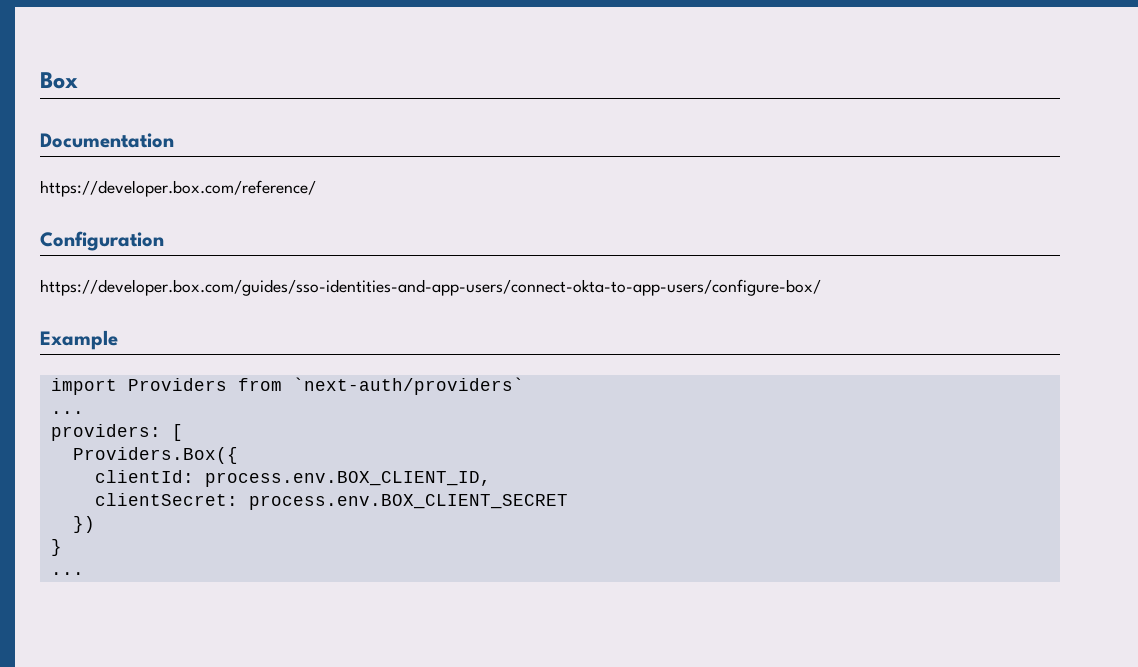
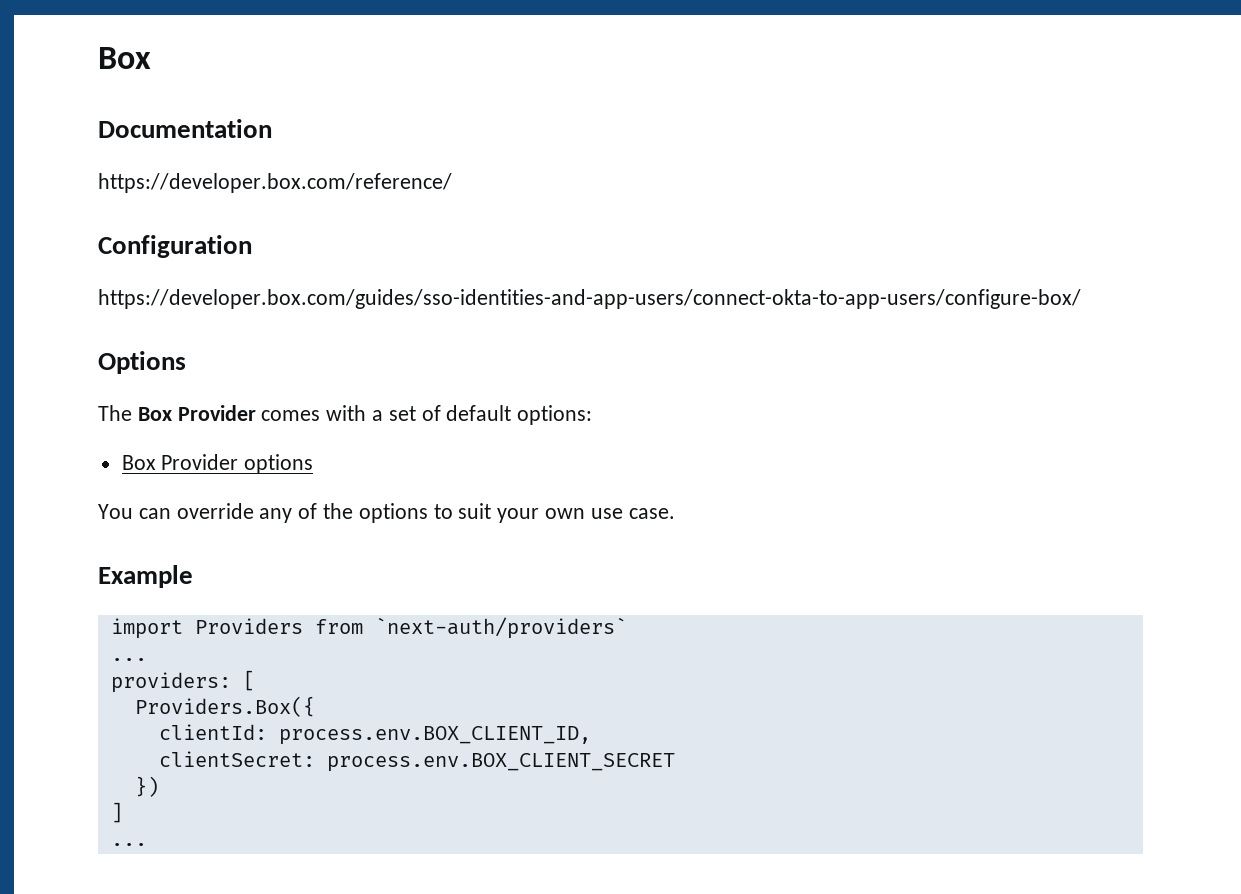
+ Options
+ The Box Provider comes with a set of default options:
+ Box Provider options
+ You can override any of the options to suit your own use case.
- }
+ ]

